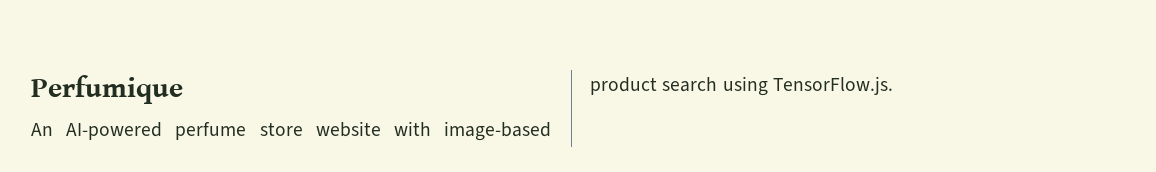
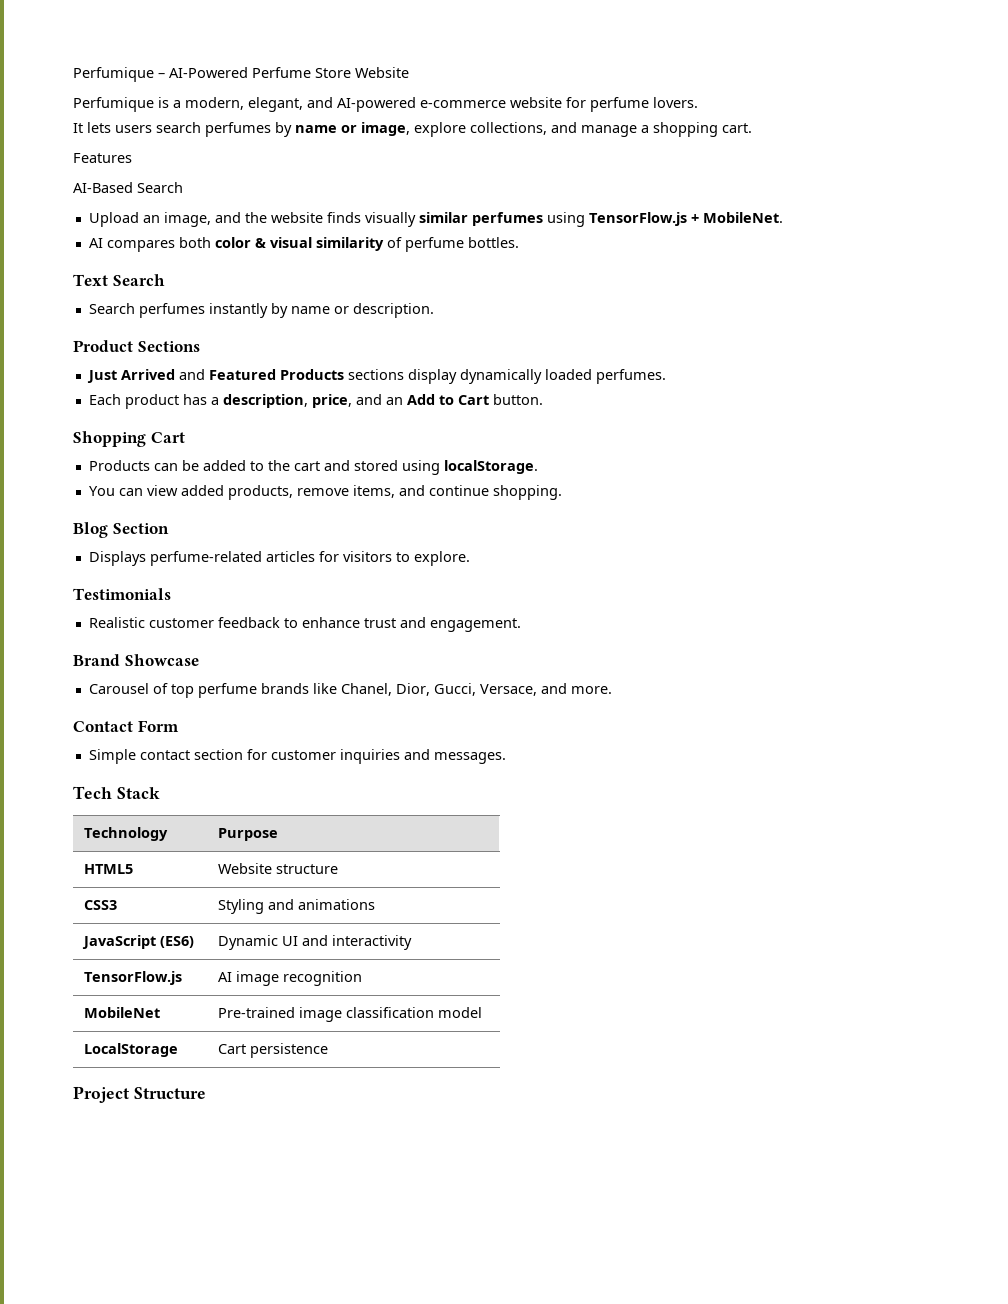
- Perfumique
- An AI-powered perfume store website with image-based product search using TensorFlow.js.
+ Perfumique – AI-Powered Perfume Store Website
+ Perfumique is a modern, elegant, and AI-powered e-commerce website for perfume lovers.
+ It lets users search perfumes by name or image, explore collections, and manage a shopping cart.
+ Features
+ AI-Based Search
+ Upload an image, and the website finds visually similar perfumes using TensorFlow.js + MobileNet.
+ AI compares both color & visual similarity of perfume bottles.
+ Text Search
+ Search perfumes instantly by name or description.
+ Product Sections
+ Just Arrived and Featured Products sections display dynamically loaded perfumes.
+ Each product has a description, price, and an Add to Cart button.
+ Shopping Cart
+ Products can be added to the cart and stored using localStorage.
+ You can view added products, remove items, and continue shopping.
+ Blog Section
+ Displays perfume-related articles for visitors to explore.
+ Testimonials
+ Realistic customer feedback to enhance trust and engagement.
+ Brand Showcase
+ Carousel of top perfume brands like Chanel, Dior, Gucci, Versace, and more.
+ Contact Form
+ Simple contact section for customer inquiries and messages.
+ Tech Stack
+ Technology | Purpose
+ HTML5 | Website structure
+ CSS3 | Styling and animations
+ JavaScript (ES6) | Dynamic UI and interactivity
+ TensorFlow.js | AI image recognition
+ MobileNet | Pre-trained image classification model
+ LocalStorage | Cart persistence
+ Project Structure

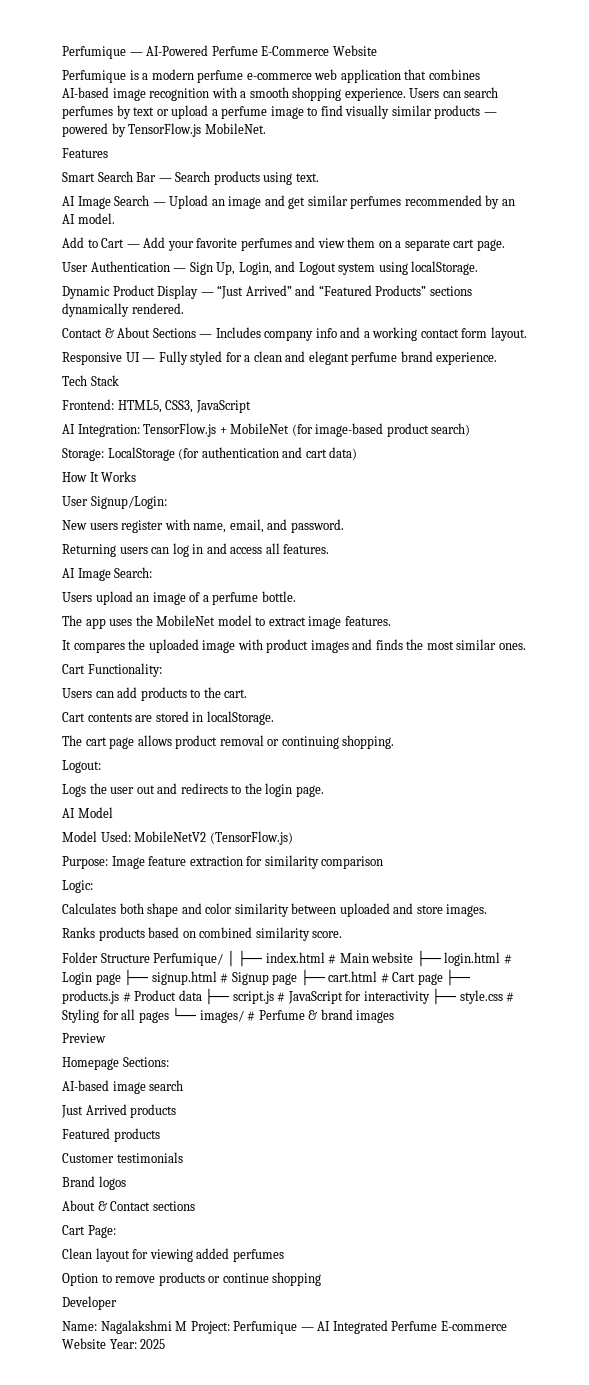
- Perfumique – AI-Powered Perfume Store Website
+ Perfumique — AI-Powered Perfume E-Commerce Website
- Perfumique is a modern, elegant, and AI-powered e-commerce website for perfume lovers.
- It lets users search perfumes by name or image, explore collections, and manage a shopping cart.
+ Perfumique is a modern perfume e-commerce web application that combines AI-based image recognition with a smooth shopping experience. Users can search perfumes by text or upload a perfume image to find visually similar products — powered by TensorFlow.js MobileNet.
- AI-Based Search
- Upload an image, and the website finds visually similar perfumes using TensorFlow.js + MobileNet.
- AI compares both color & visual similarity of perfume bottles.
- Text Search
- Search perfumes instantly by name or description.
- Product Sections
- Just Arrived and Featured Products sections display dynamically loaded perfumes.
- Each product has a description, price, and an Add to Cart button.
- Shopping Cart
- Products can be added to the cart and stored using localStorage.
- You can view added products, remove items, and continue shopping.
- Blog Section
- Displays perfume-related articles for visitors to explore.
- Testimonials
- Realistic customer feedback to enhance trust and engagement.
- Brand Showcase
- Carousel of top perfume brands like Chanel, Dior, Gucci, Versace, and more.
- Contact Form
- Simple contact section for customer inquiries and messages.
+ Smart Search Bar — Search products using text.
+ AI Image Search — Upload an image and get similar perfumes recommended by an AI model.
+ Add to Cart — Add your favorite perfumes and view them on a separate cart page.
+ User Authentication — Sign Up, Login, and Logout system using localStorage.
+ Dynamic Product Display — “Just Arrived” and “Featured Products” sections dynamically rendered.
+ Contact & About Sections — Includes company info and a working contact form layout.
+ Responsive UI — Fully styled for a clean and elegant perfume brand experience.
  Tech Stack
- Technology | Purpose
- HTML5 | Website structure
- CSS3 | Styling and animations
- JavaScript (ES6) | Dynamic UI and interactivity
- TensorFlow.js | AI image recognition
- MobileNet | Pre-trained image classification model
- LocalStorage | Cart persistence
- Project Structure
+ Frontend: HTML5, CSS3, JavaScript
+ AI Integration: TensorFlow.js + MobileNet (for image-based product search)
+ Storage: LocalStorage (for authentication and cart data)
+ How It Works
+ User Signup/Login:
+ New users register with name, email, and password.
+ Returning users can log in and access all features.
+ AI Image Search:
+ Users upload an image of a perfume bottle.
+ The app uses the MobileNet model to extract image features.
+ It compares the uploaded image with product images and finds the most similar ones.
+ Cart Functionality:
+ Users can add products to the cart.
+ Cart contents are stored in localStorage.
+ The cart page allows product removal or continuing shopping.
+ Logout:
+ Logs the user out and redirects to the login page.
+ AI Model
+ Model Used: MobileNetV2 (TensorFlow.js)
+ Purpose: Image feature extraction for similarity comparison
+ Logic:
+ Calculates both shape and color similarity between uploaded and store images.
+ Ranks products based on combined similarity score.
+ Folder Structure Perfumique/ │ ├── index.html # Main website ├── login.html # Login page ├── signup.html # Signup page ├── cart.html # Cart page ├── products.js # Product data ├── script.js # JavaScript for interactivity ├── style.css # Styling for all pages └── images/ # Perfume & brand images
+ Preview
+ Homepage Sections:
+ AI-based image search
+ Just Arrived products
+ Featured products
+ Customer testimonials
+ Brand logos
+ About & Contact sections
+ Cart Page:
+ Clean layout for viewing added perfumes
+ Option to remove products or continue shopping
+ Developer
+ Name: Nagalakshmi M Project: Perfumique — AI Integrated Perfume E-commerce Website Year: 2025

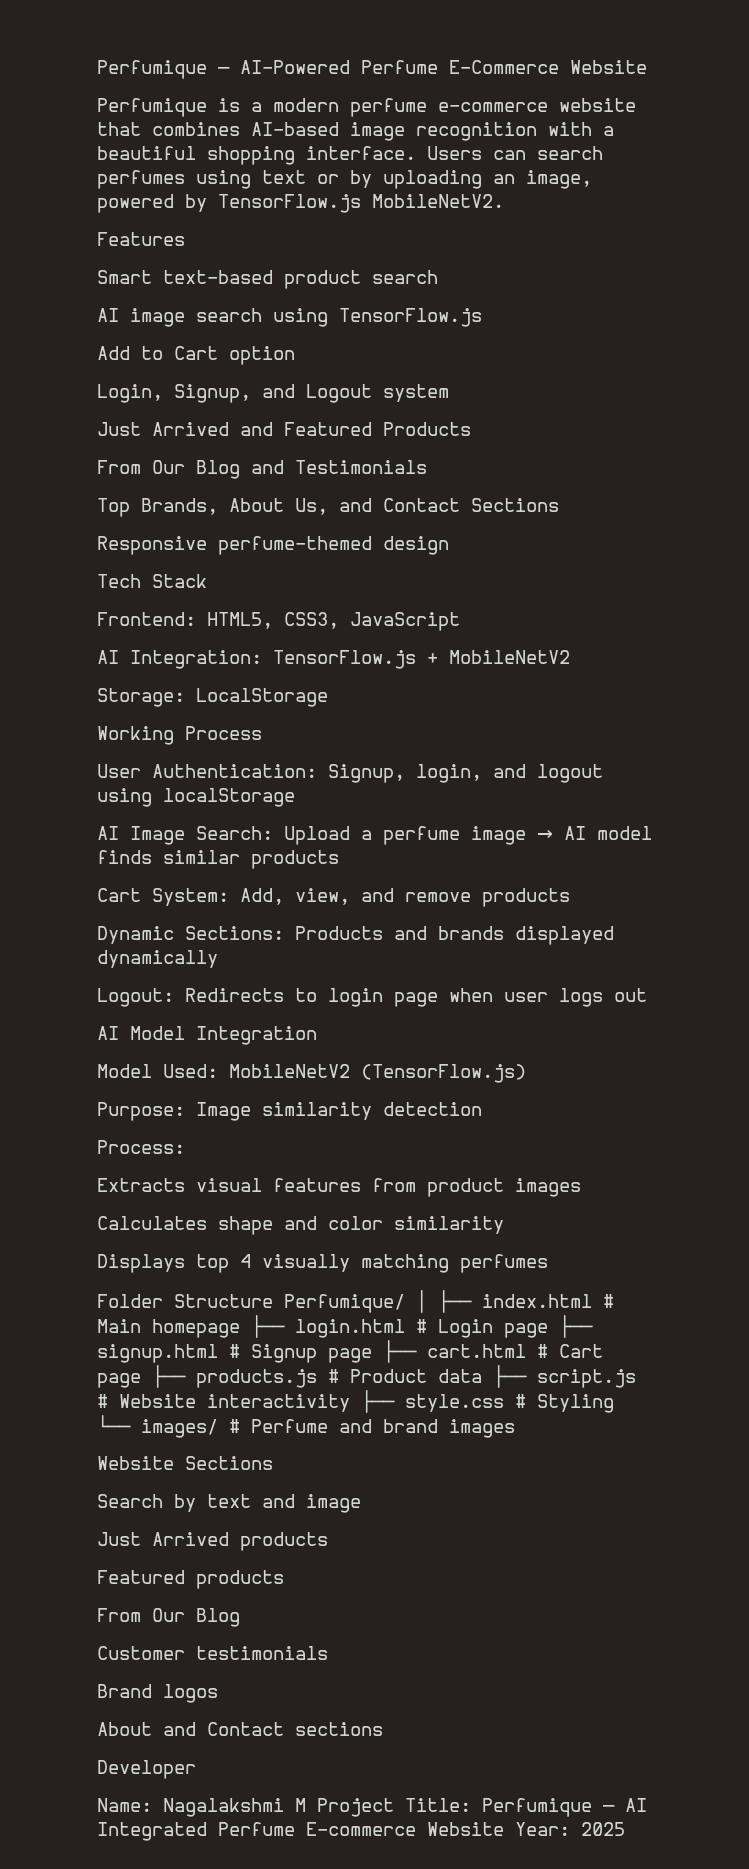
- Perfumique is a modern perfume e-commerce web application that combines AI-based image recognition with a smooth shopping experience.
+ Perfumique is a modern perfume e-commerce website that combines AI-based image recognition with a beautiful shopping interface.
- Users can search perfumes by text or upload a perfume image to find visually similar products — powered by TensorFlow.js MobileNet.
+ Users can search perfumes using text or by uploading an image, powered by TensorFlow.js MobileNetV2.
- Smart Search Bar — Search products using text.
- AI Image Search — Upload an image and get similar perfumes recommended by an AI model.
- Add to Cart — Add your favorite perfumes and view them on a separate cart page.
- User Authentication — Sign Up, Login, and Logout system using localStorage.
- Dynamic Product Display — “Just Arrived” and “Featured Products” sections dynamically rendered.
- Contact & About Sections — Includes company info and a working contact form layout.
- Responsive UI — Fully styled for a clean and elegant perfume brand experience.
+ Smart text-based product search
+ AI image search using TensorFlow.js
+ Add to Cart option
+ Login, Signup, and Logout system
+ Just Arrived and Featured Products
+ From Our Blog and Testimonials
+ Top Brands, About Us, and Contact Sections
+ Responsive perfume-themed design
- AI Integration: TensorFlow.js + MobileNet (for image-based product search)
- Storage: LocalStorage (for authentication and cart data)
- How It Works
- User Signup/Login:
- New users register with name, email, and password.
- Returning users can log in and access all features.
- AI Image Search:
- Users upload an image of a perfume bottle.
- The app uses the MobileNet model to extract image features.
- It compares the uploaded image with product images and finds the most similar ones.
- Cart Functionality:
- Users can add products to the cart.
- Cart contents are stored in localStorage.
- The cart page allows product removal or continuing shopping.
- Logout:
- Logs the user out and redirects to the login page.
+ AI Integration: TensorFlow.js + MobileNetV2
+ Storage: LocalStorage
+ Working Process
+ User Authentication: Signup, login, and logout using localStorage
+ AI Image Search: Upload a perfume image → AI model finds similar products
+ Cart System: Add, view, and remove products
+ Dynamic Sections: Products and brands displayed dynamically
+ Logout: Redirects to login page when user logs out
- AI Model
+ AI Model Integration
- Purpose: Image feature extraction for similarity comparison
- Logic:
+ Purpose: Image similarity detection
+ Process:
+ Extracts visual features from product images
- Calculates both shape and color similarity between uploaded and store images.
- Ranks products based on combined similarity score.
+ Calculates shape and color similarity
+ Displays top 4 visually matching perfumes
- Folder Structure Perfumique/ │ ├── index.html # Main website ├── login.html # Login page ├── signup.html # Signup page ├── cart.html # Cart page ├── products.js # Product data ├── script.js # JavaScript for interactivity ├── style.css # Styling for all pages └── images/ # Perfume & brand images
+ Folder Structure Perfumique/ │ ├── index.html # Main homepage ├── login.html # Login page ├── signup.html # Signup page ├── cart.html # Cart page ├── products.js # Product data ├── script.js # Website interactivity ├── style.css # Styling └── images/ # Perfume and brand images
- Preview
- Homepage Sections:
- AI-based image search
+ Website Sections
+ Search by text and image
  Featured products
+ From Our Blog
- About & Contact sections
+ About and Contact sections
- Cart Page:
- Clean layout for viewing added perfumes
- Option to remove products or continue shopping
- Name: Nagalakshmi M Project: Perfumique — AI Integrated Perfume E-commerce Website Year: 2025
+ Name: Nagalakshmi M Project Title: Perfumique — AI Integrated Perfume E-commerce Website Year: 2025

